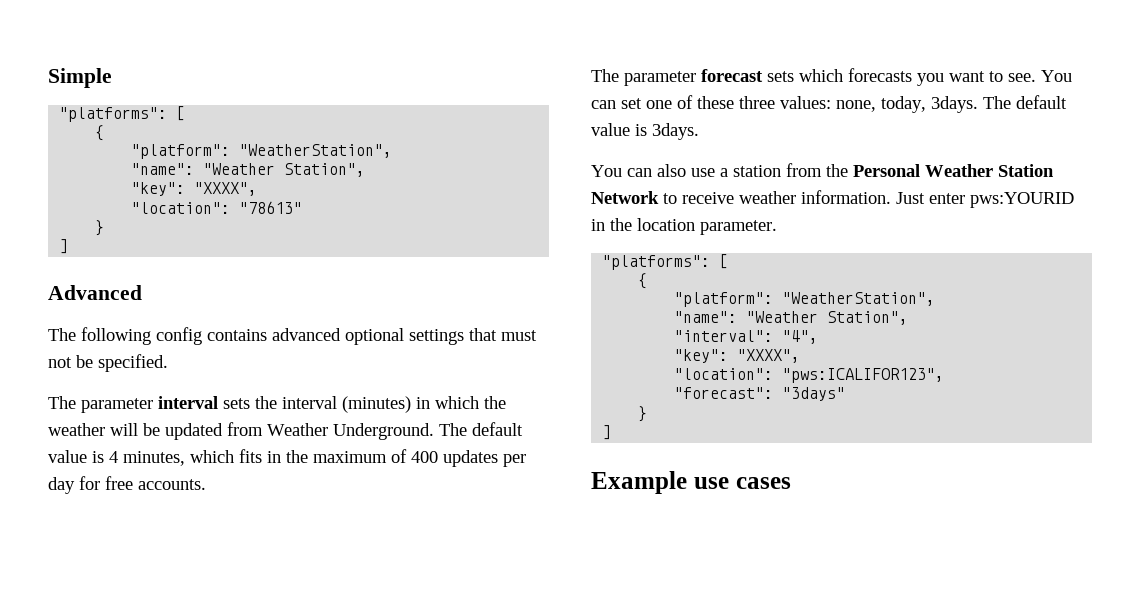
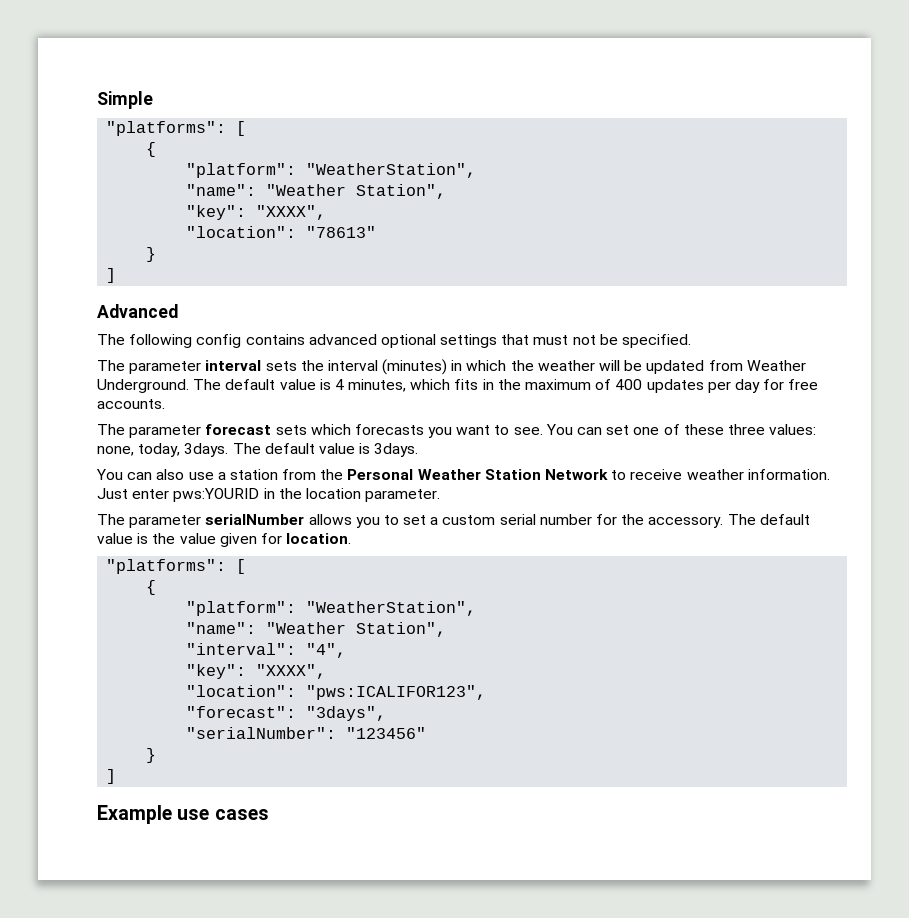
+ The parameter serialNumber allows you to set a custom serial number for the accessory. The default value is the value given for location.
- "forecast": "3days"
+ "forecast": "3days",
+ "serialNumber": "123456"

